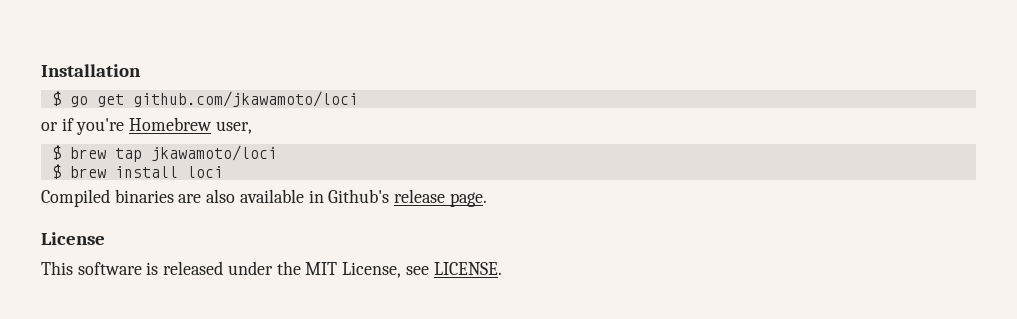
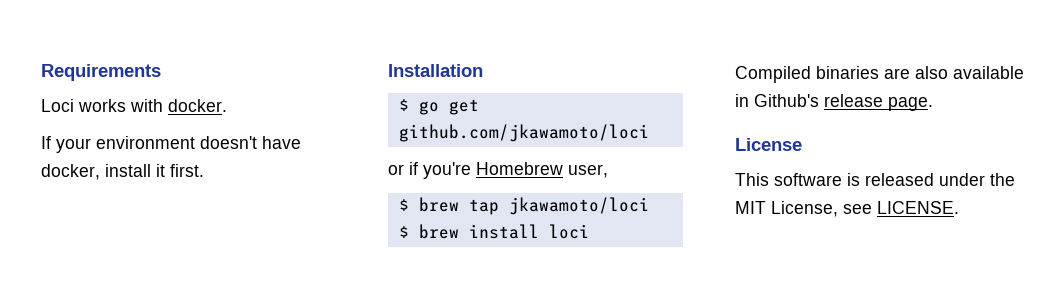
+ Requirements
+ Loci works with docker.
+ If your environment doesn't have docker, install it first.

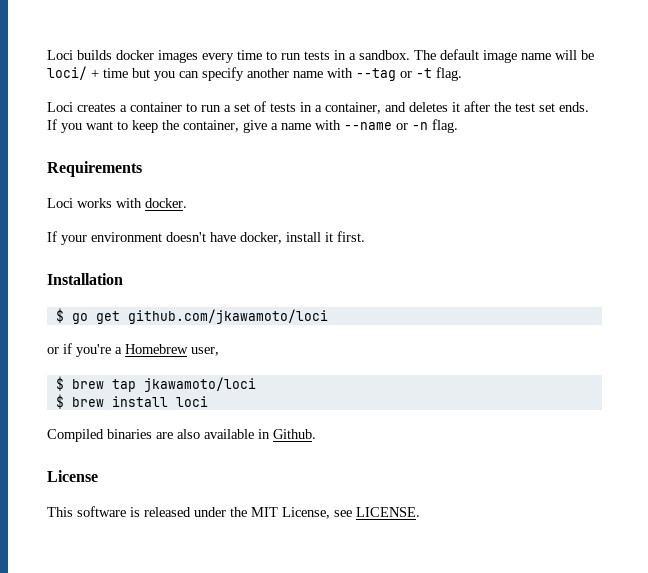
+ Loci builds docker images every time to run tests in a sandbox. The default image name will be loci/ + time but you can specify another name with --tag or -t flag.
+ Loci creates a container to run a set of tests in a container, and deletes it after the test set ends. If you want to keep the container, give a name with --name or -n flag.
- or if you're Homebrew user,
+ or if you're a Homebrew user,
- Compiled binaries are also available in Github's release page.
+ Compiled binaries are also available in Github.

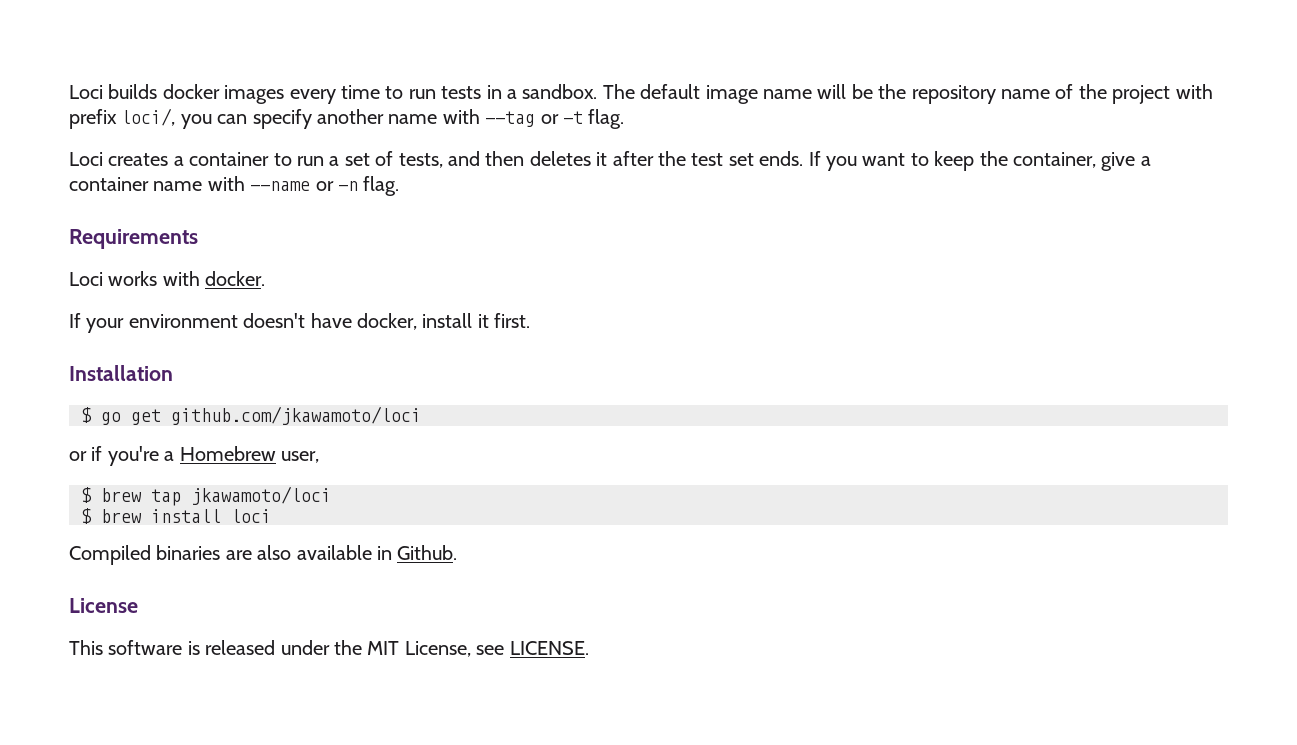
- The default image name will be loci/ + time but you can specify another name with --tag or -t flag.
+ The default image name will be the repository name of the project with prefix loci/, you can specify another name with --tag or -t flag.
- Loci creates a container to run a set of tests in a container, and deletes it after the test set ends.
+ Loci creates a container to run a set of tests, and then deletes it after the test set ends.
- If you want to keep the container, give a name with --name or -n flag.
+ If you want to keep the container, give a container name with --name or -n flag.

